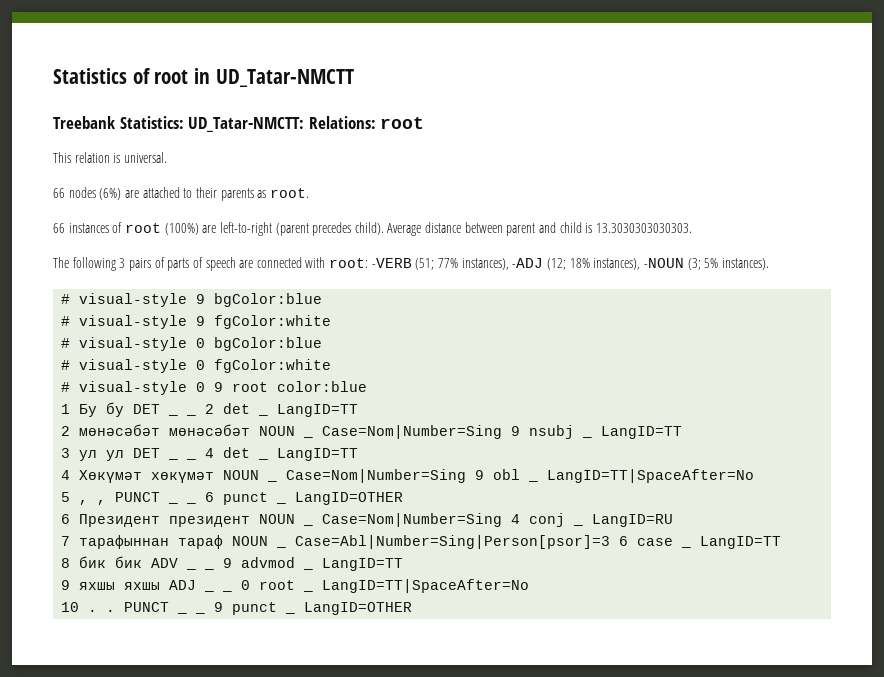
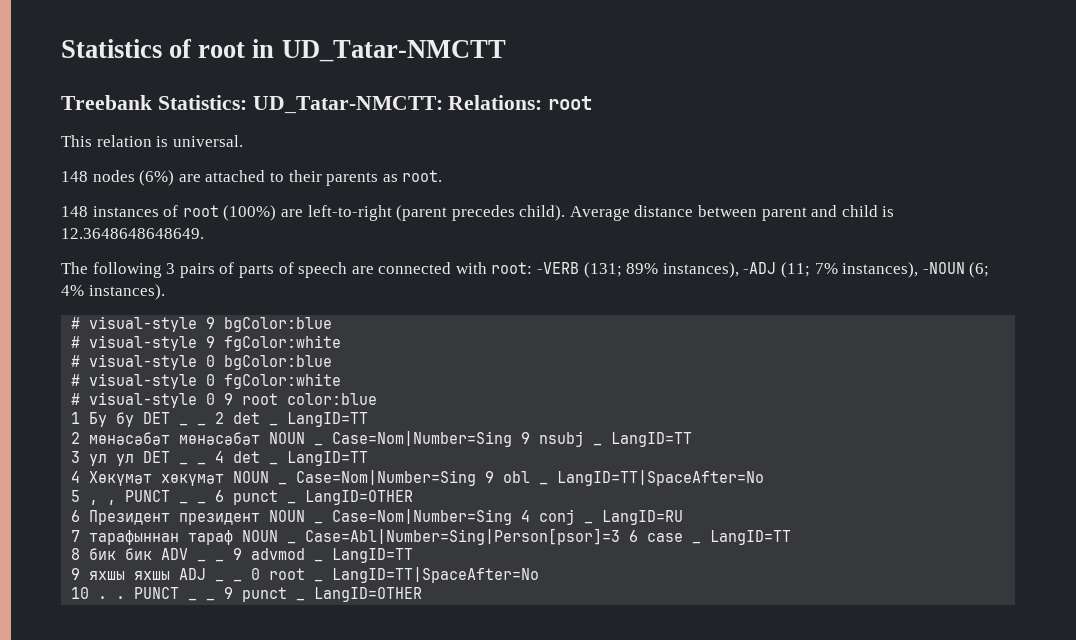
- 66 nodes (6%) are attached to their parents as root.
+ 148 nodes (6%) are attached to their parents as root.
- 66 instances of root (100%) are left-to-right (parent precedes child).
+ 148 instances of root (100%) are left-to-right (parent precedes child).
- Average distance between parent and child is 13.3030303030303.
+ Average distance between parent and child is 12.3648648648649.
- The following 3 pairs of parts of speech are connected with root: -VERB (51; 77% instances), -ADJ (12; 18% instances), -NOUN (3; 5% instances).
+ The following 3 pairs of parts of speech are connected with root: -VERB (131; 89% instances), -ADJ (11; 7% instances), -NOUN (6; 4% instances).

